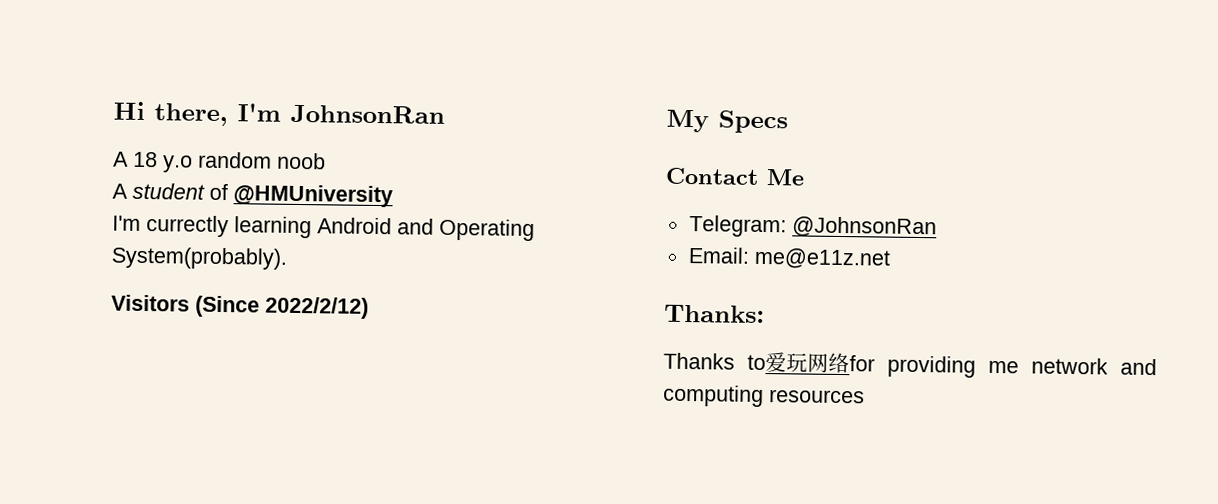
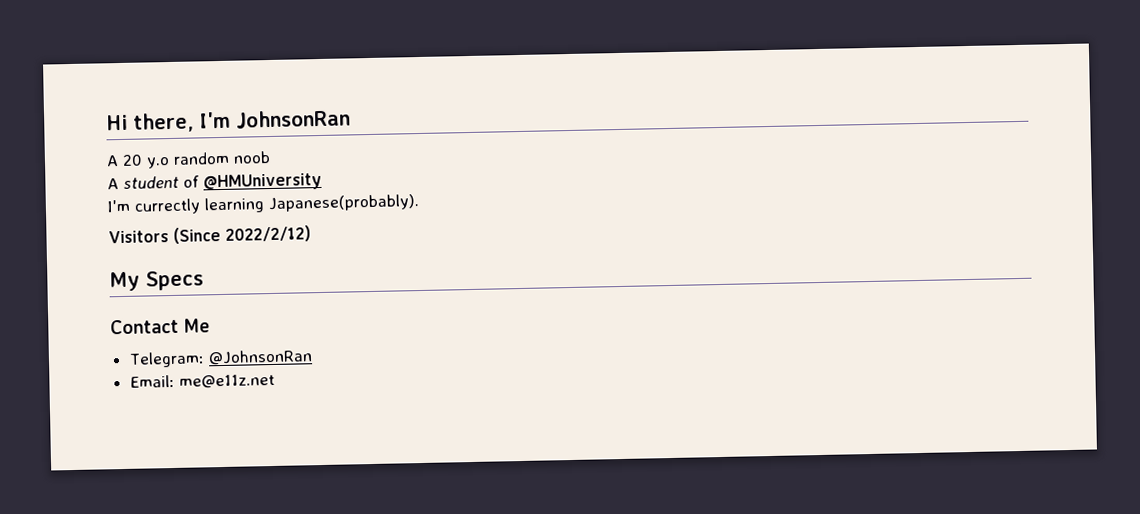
- A 18 y.o random noob
+ A 20 y.o random noob
- I'm currectly learning Android and Operating System(probably).
+ I'm currectly learning Japanese(probably).
- Thanks:
- Thanks to爱玩网络for providing me network and computing resources

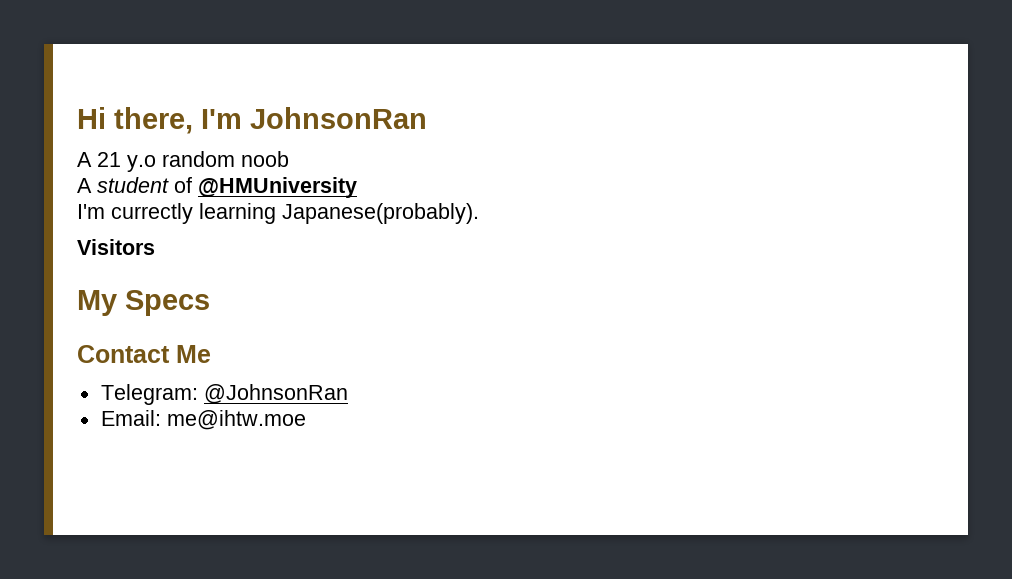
- A 20 y.o random noob
+ A 21 y.o random noob
- Visitors (Since 2022/2/12)
+ Visitors
- Email: me@e11z.net
+ Email: me@ihtw.moe

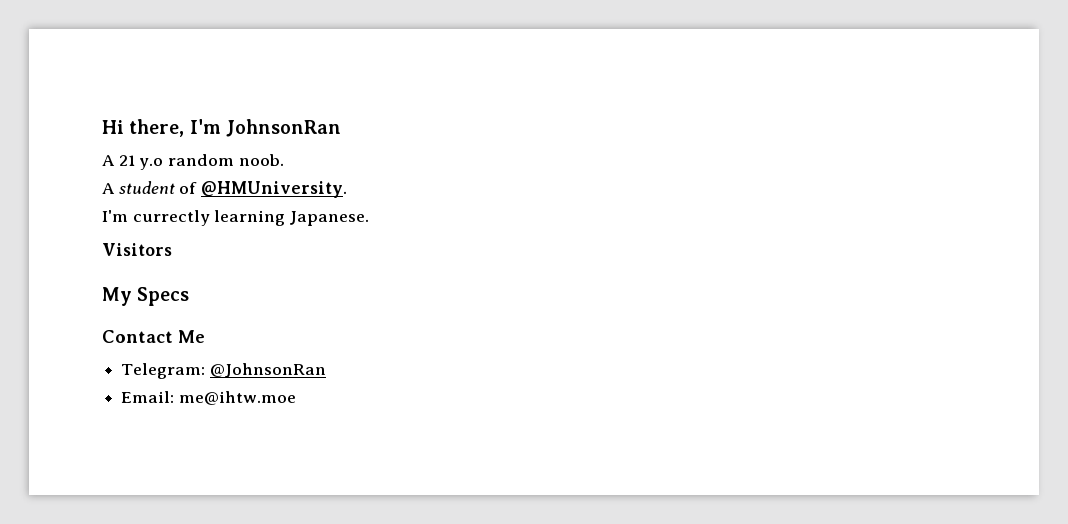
- A 21 y.o random noob
+ A 21 y.o random noob.
- A student of @HMUniversity
+ A student of @HMUniversity.
- I'm currectly learning Japanese(probably).
+ I'm currectly learning Japanese.

